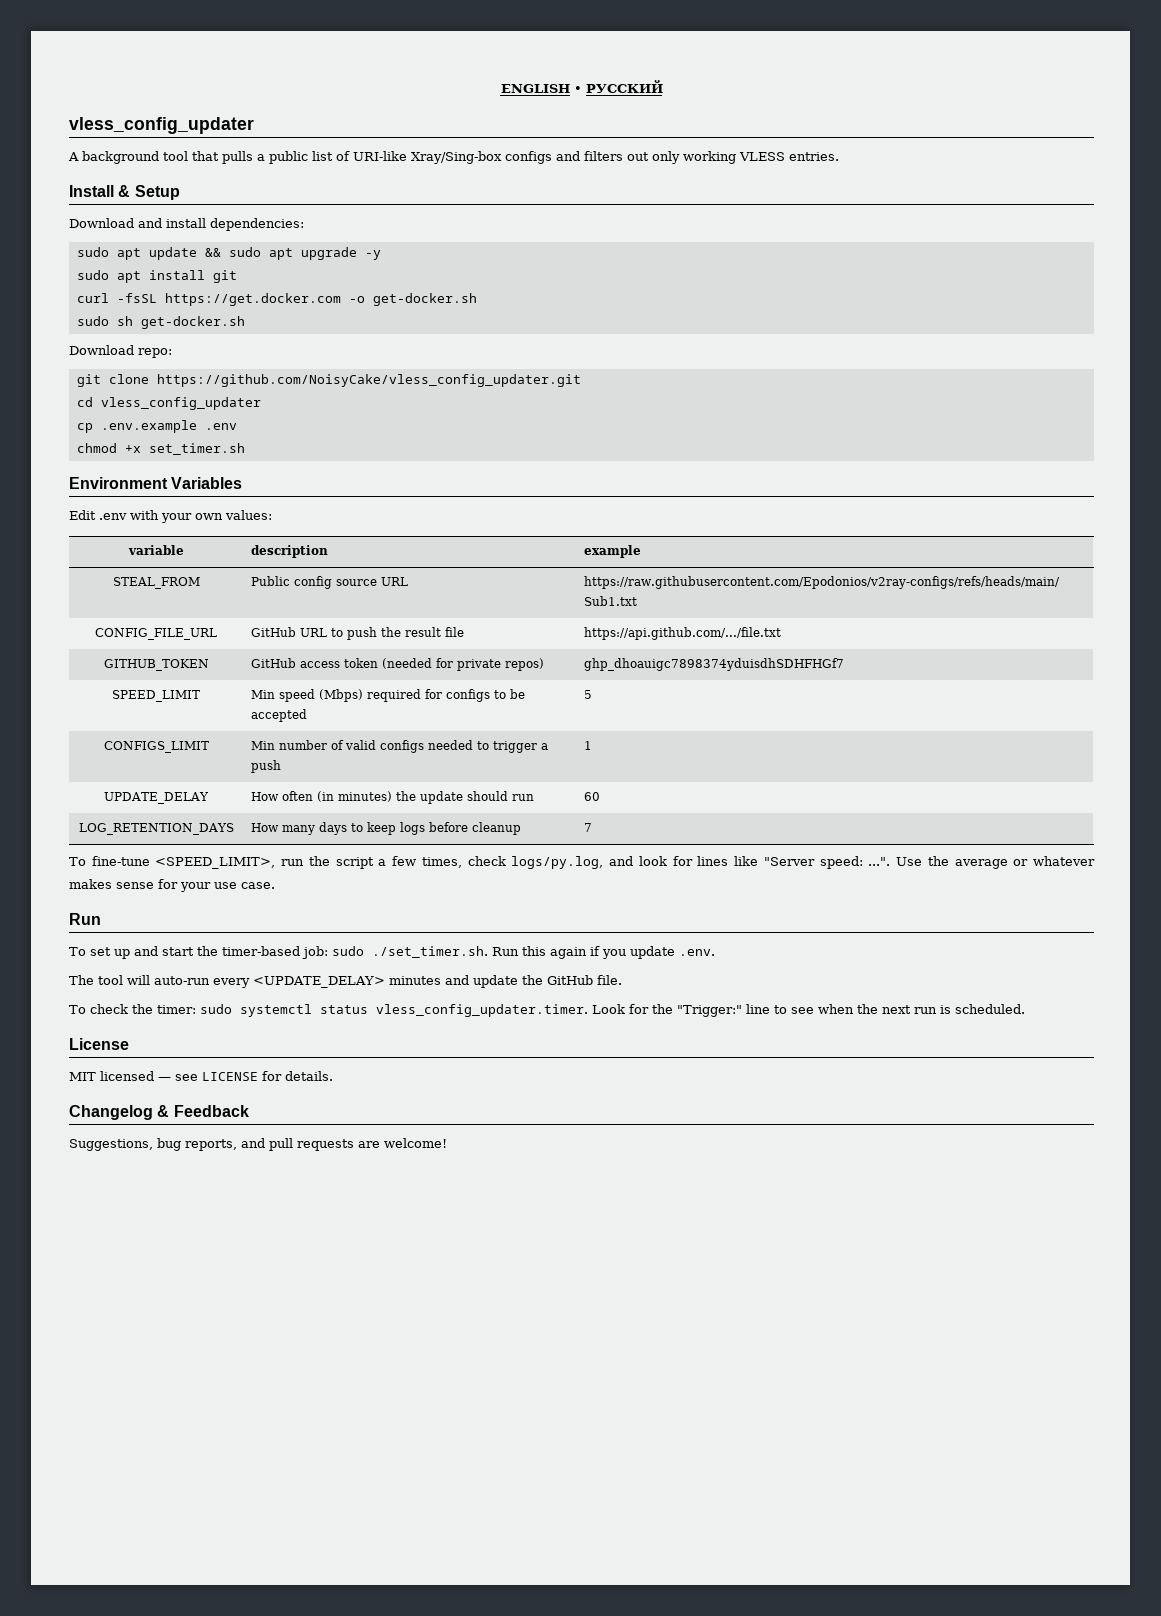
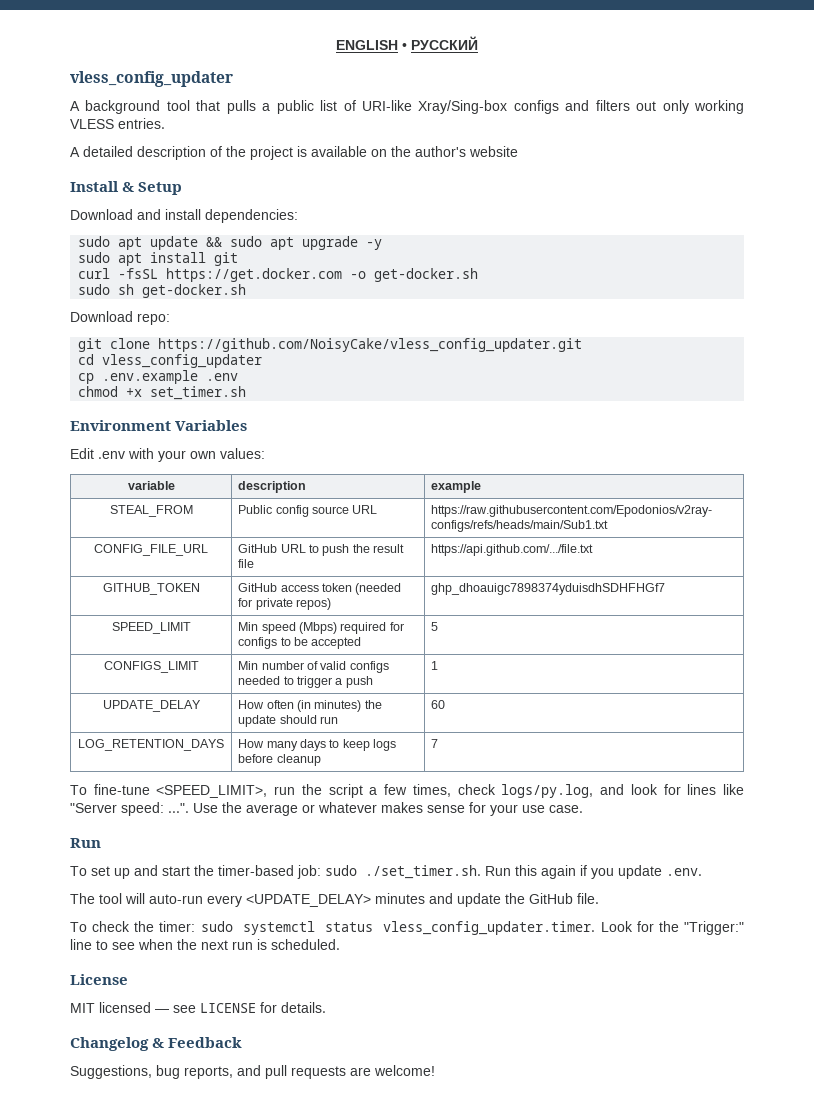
+ A detailed description of the project is available on the author's website

